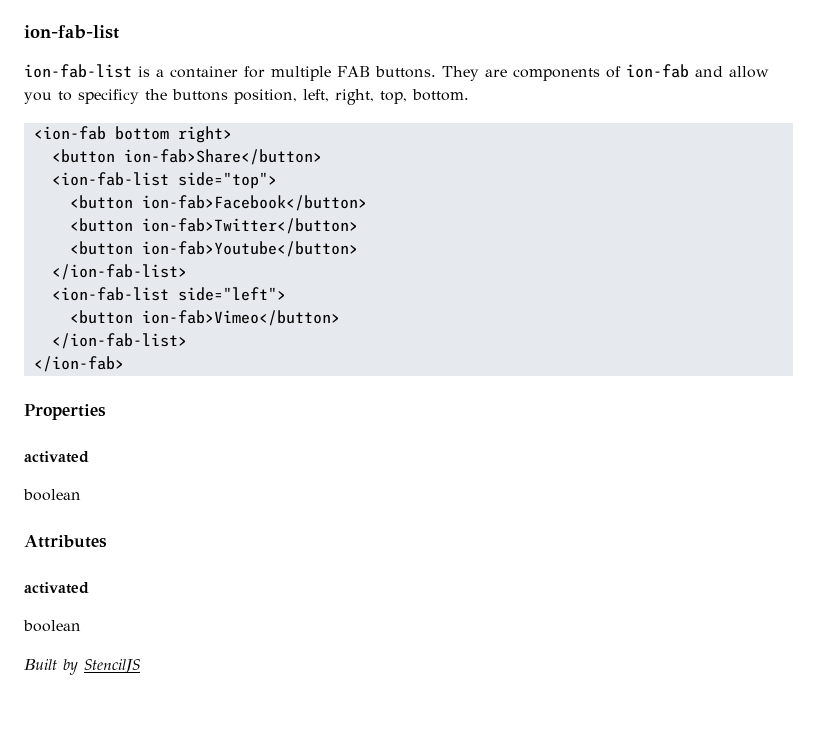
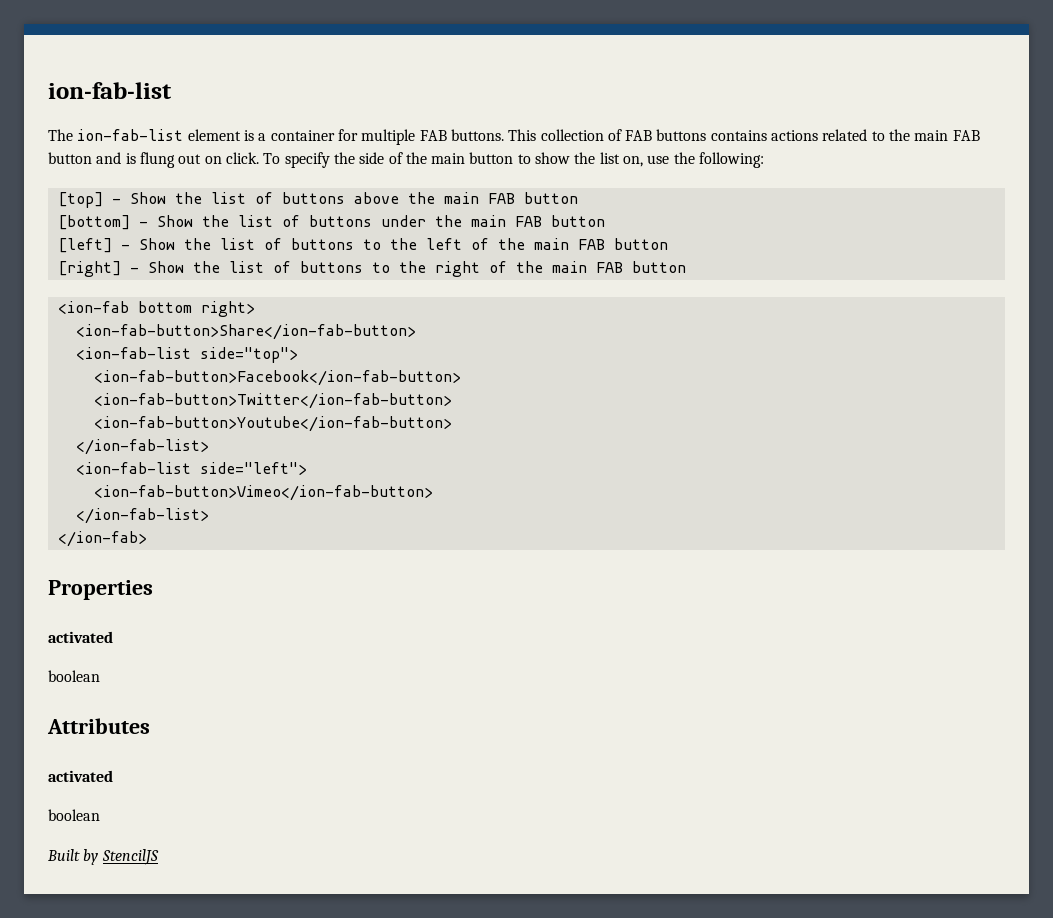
- ion-fab-list is a container for multiple FAB buttons.
+ The ion-fab-list element is a container for multiple FAB buttons.
- They are components of ion-fab and allow you to specificy the buttons position, left, right, top, bottom.
+ This collection of FAB buttons contains actions related to the main FAB button and is flung out on click. To specify the side of the main button to show the list on, use the following:
+ [top] - Show the list of buttons above the main FAB button
+ [bottom] - Show the list of buttons under the main FAB button
+ [left] - Show the list of buttons to the left of the main FAB button
+ [right] - Show the list of buttons to the right of the main FAB button
- <button ion-fab>Share</button>
+ <ion-fab-button>Share</ion-fab-button>
- <button ion-fab>Facebook</button>
- <button ion-fab>Twitter</button>
- <button ion-fab>Youtube</button>
+ <ion-fab-button>Facebook</ion-fab-button>
+ <ion-fab-button>Twitter</ion-fab-button>
+ <ion-fab-button>Youtube</ion-fab-button>
- <button ion-fab>Vimeo</button>
+ <ion-fab-button>Vimeo</ion-fab-button>

